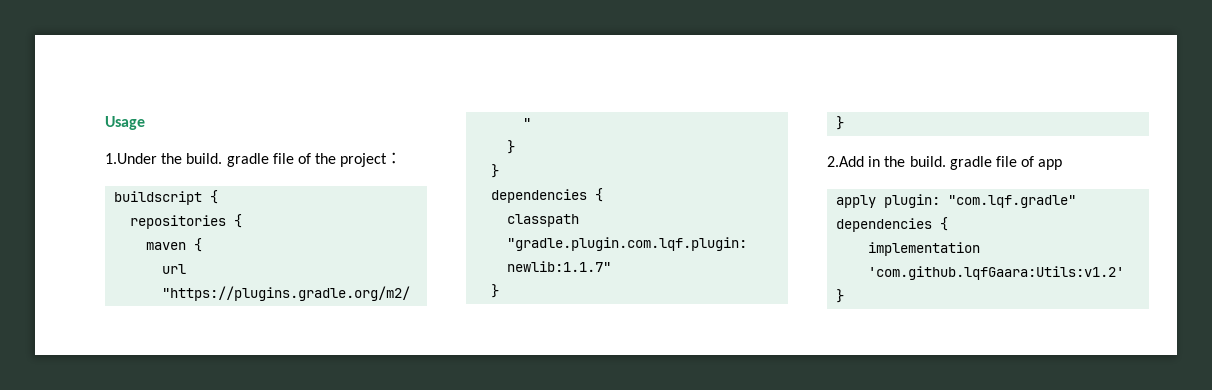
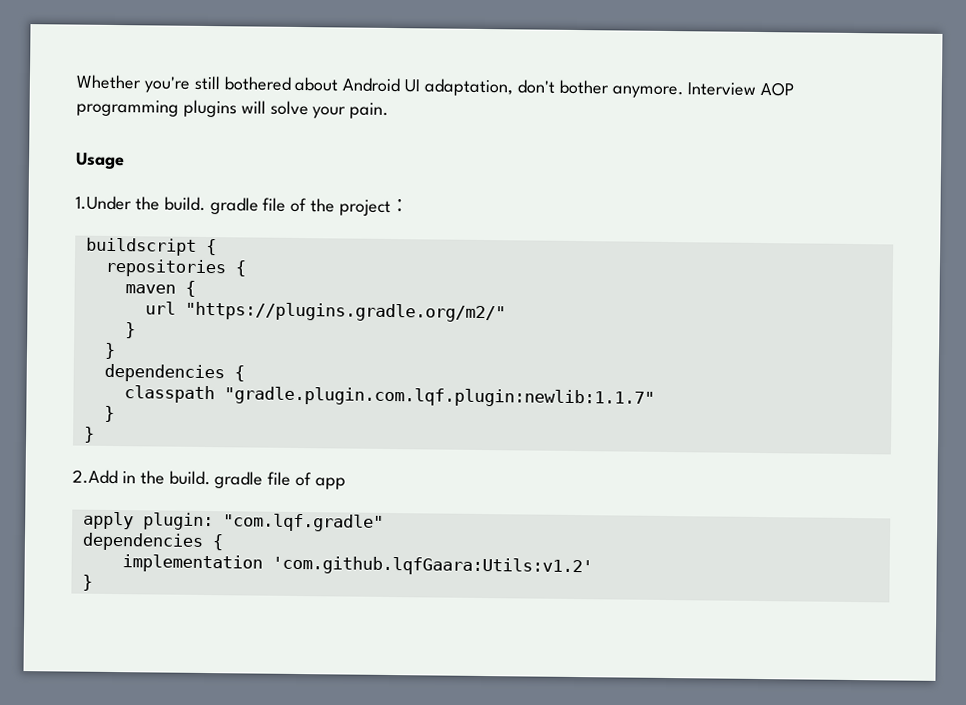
+ Whether you're still bothered about Android UI adaptation, don't bother anymore. Interview AOP programming plugins will solve your pain.

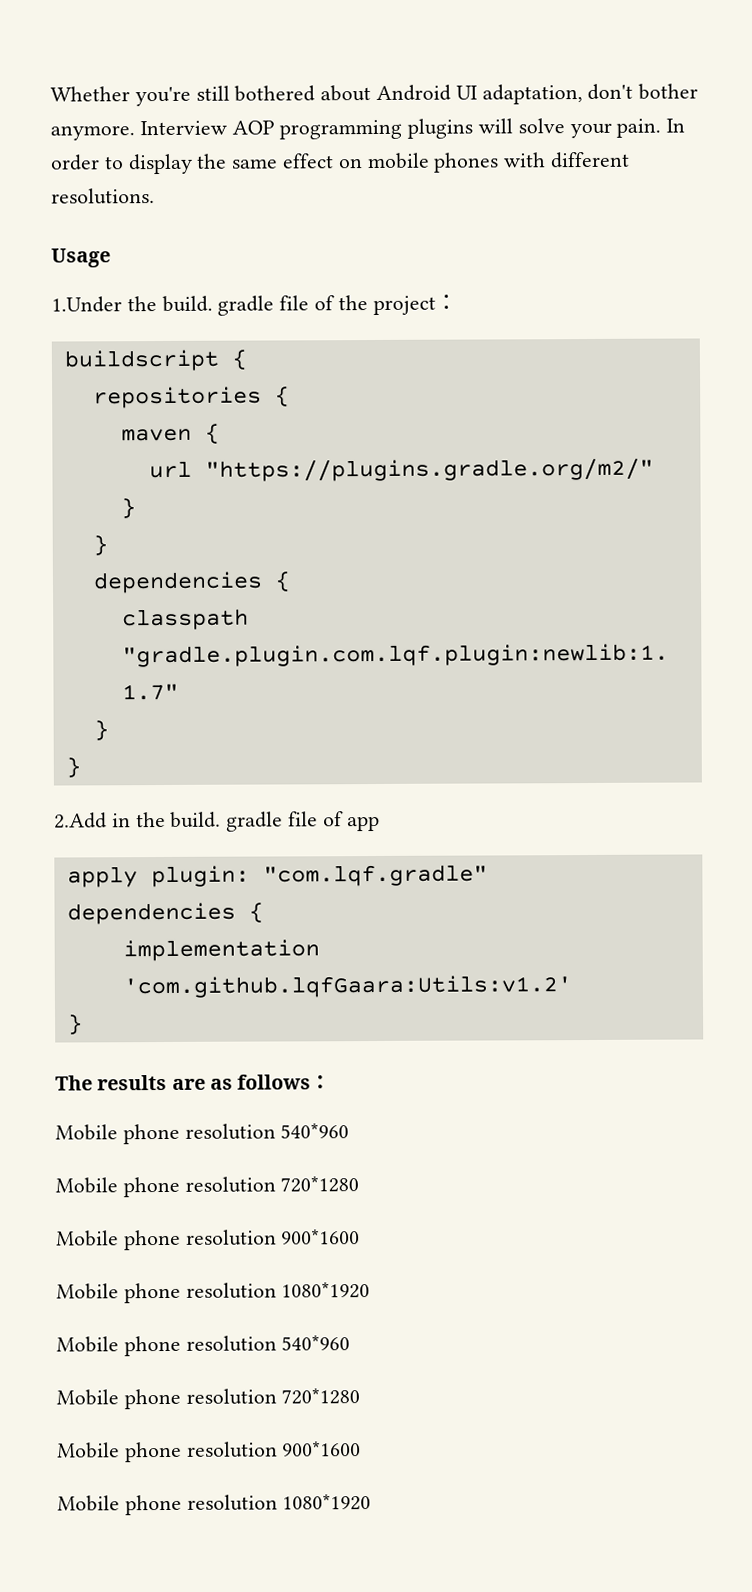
+ In order to display the same effect on mobile phones with different resolutions.
+ The results are as follows：
+ Mobile phone resolution 540*960
+ Mobile phone resolution 720*1280
+ Mobile phone resolution 900*1600
+ Mobile phone resolution 1080*1920
+ Mobile phone resolution 540*960
+ Mobile phone resolution 720*1280
+ Mobile phone resolution 900*1600
+ Mobile phone resolution 1080*1920

